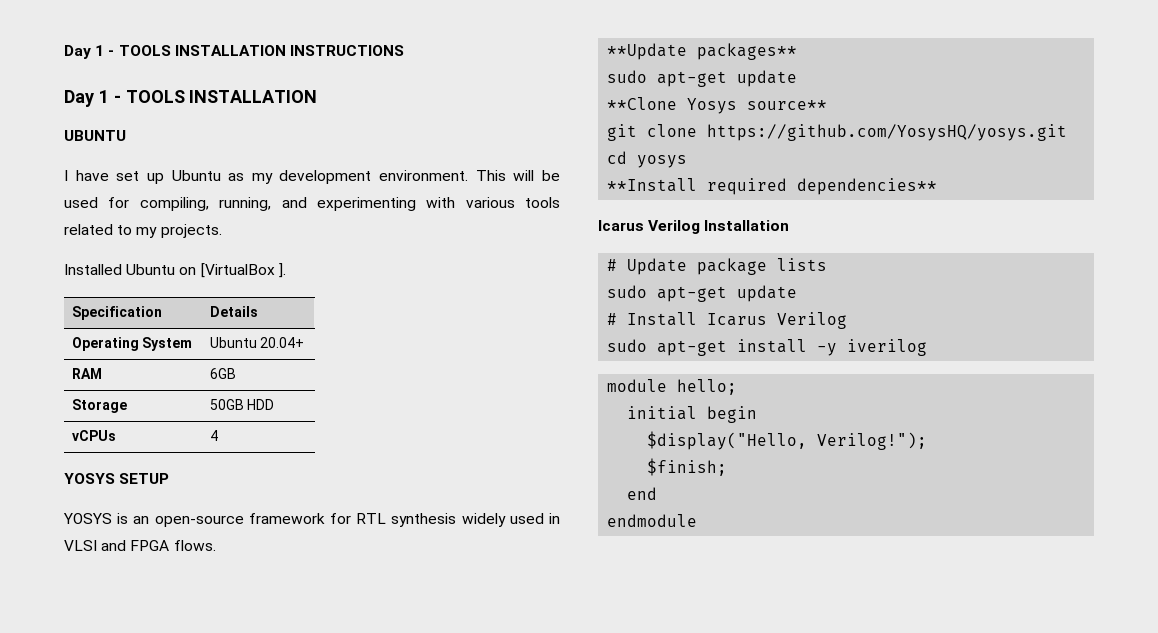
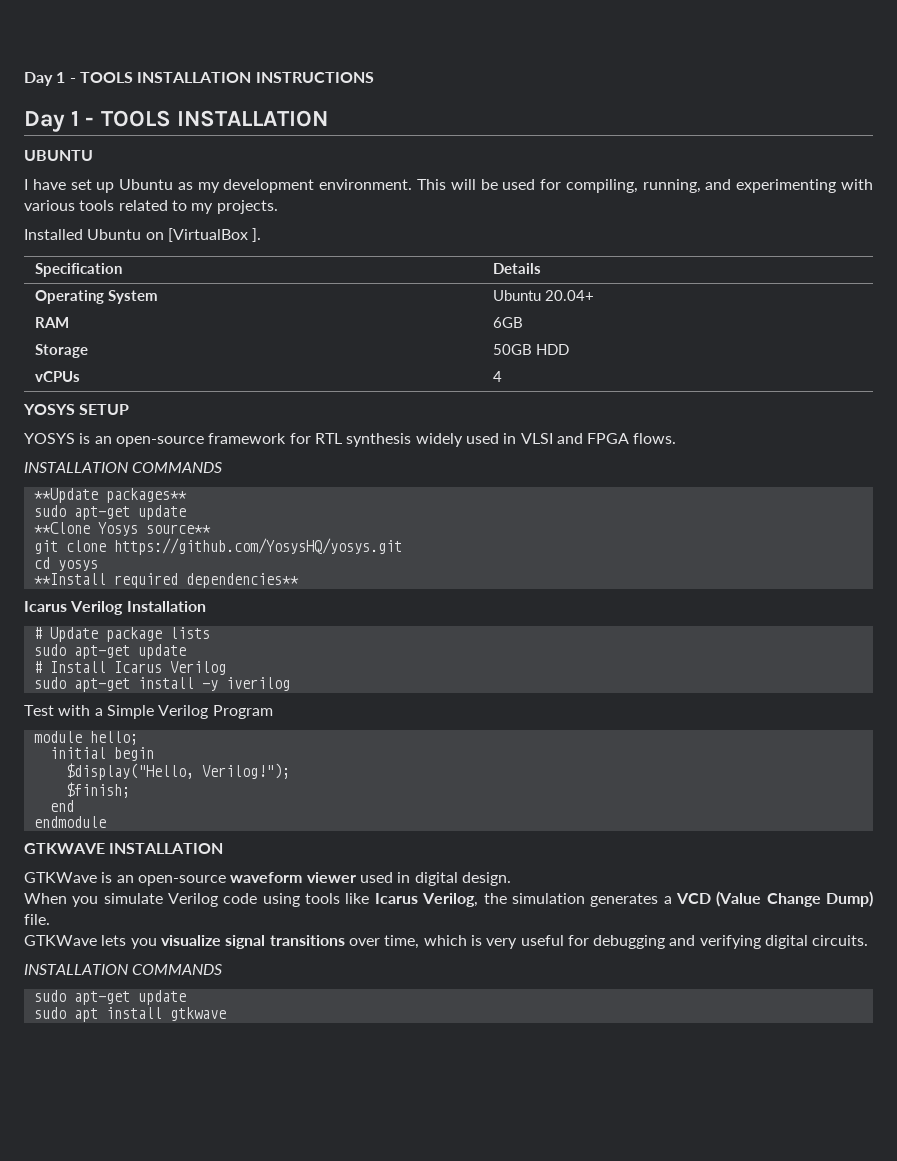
  YOSYS is an open-source framework for RTL synthesis widely used in VLSI and FPGA flows.
+ INSTALLATION COMMANDS
+ Test with a Simple Verilog Program
+ GTKWAVE INSTALLATION
+ GTKWave is an open-source waveform viewer used in digital design.
+ When you simulate Verilog code using tools like Icarus Verilog, the simulation generates a VCD (Value Change Dump) file.
+ GTKWave lets you visualize signal transitions over time, which is very useful for debugging and verifying digital circuits.
+ INSTALLATION COMMANDS
+ sudo apt-get update
+ sudo apt install gtkwave

